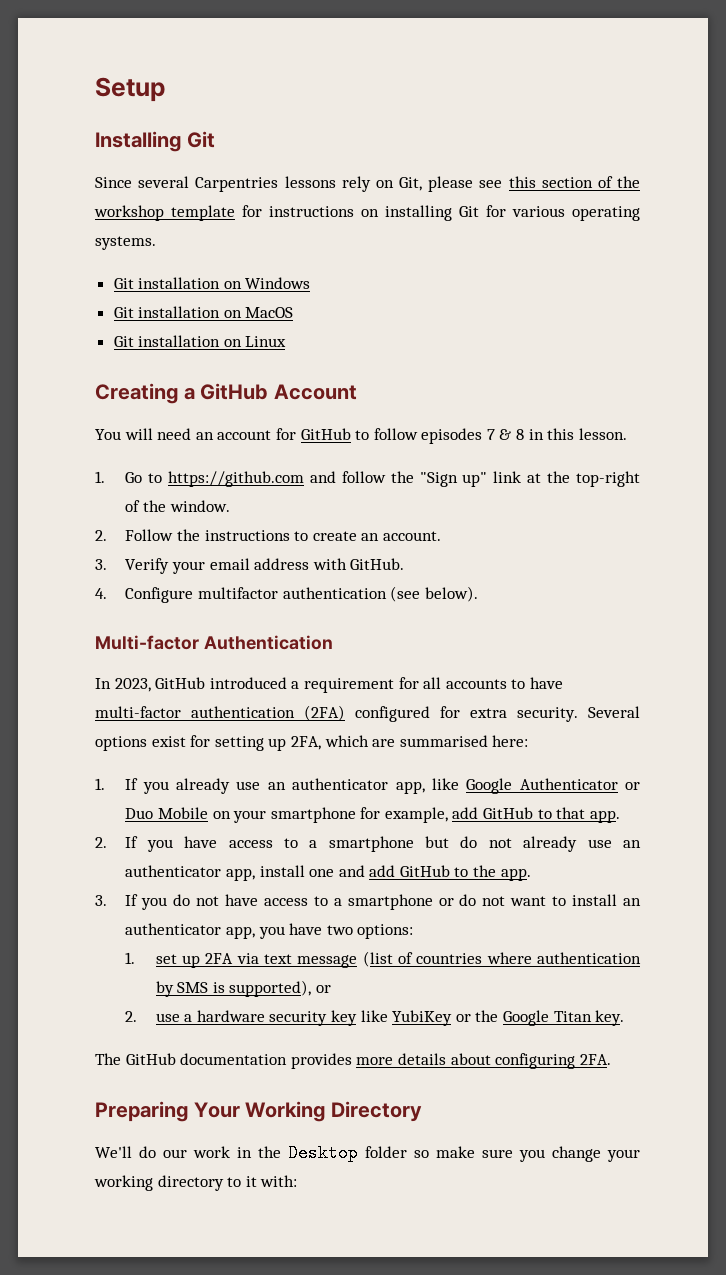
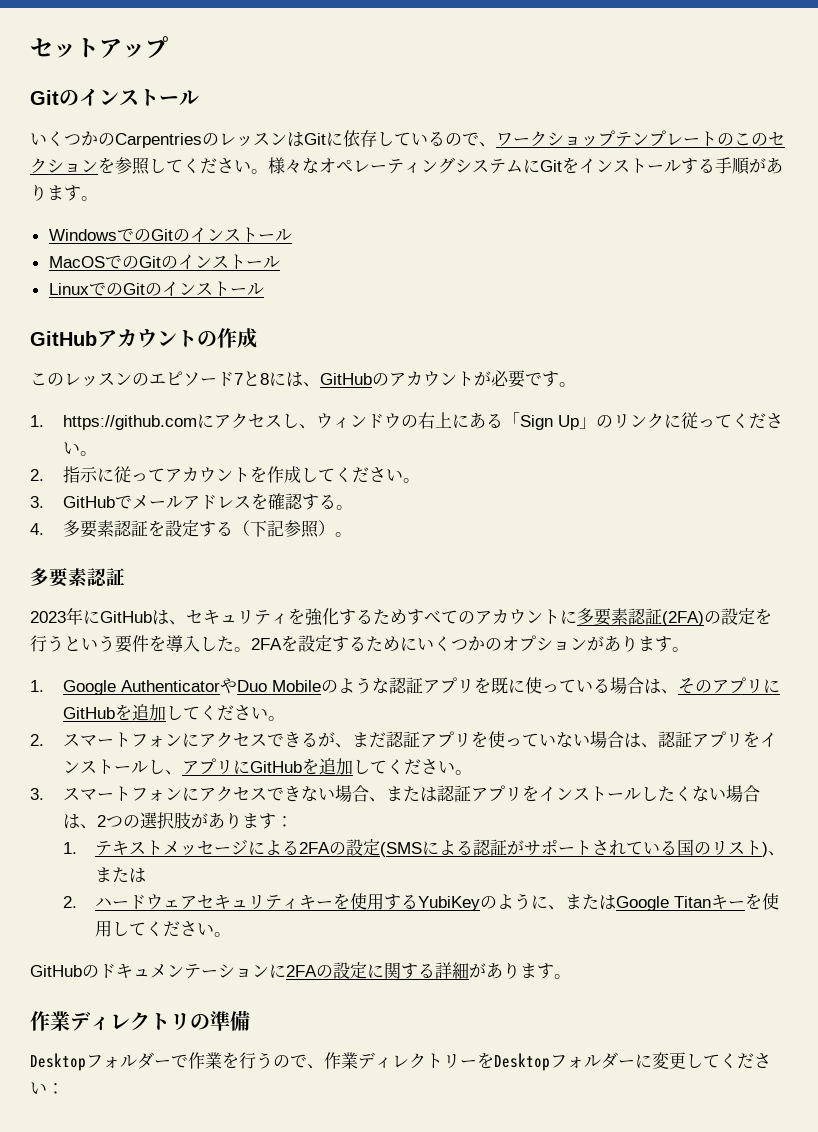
- Setup
- Installing Git
- Since several Carpentries lessons rely on Git, please see this section of the workshop template for instructions on installing Git for various operating systems.
- Git installation on Windows
- Git installation on MacOS
- Git installation on Linux
- Creating a GitHub Account
- You will need an account for GitHub to follow episodes 7 & 8 in this lesson.
- 1. Go to https://github.com and follow the "Sign up" link at the top-right of the window.
- 2. Follow the instructions to create an account.
- 3. Verify your email address with GitHub.
- 4. Configure multifactor authentication (see below).
- Multi-factor Authentication
- In 2023, GitHub introduced a requirement for all accounts to have multi-factor authentication (2FA) configured for extra security. Several options exist for setting up 2FA, which are summarised here:
- 1. If you already use an authenticator app, like Google Authenticator or Duo Mobile on your smartphone for example, add GitHub to that app.
- 2. If you have access to a smartphone but do not already use an authenticator app, install one and add GitHub to the app.
- 3. If you do not have access to a smartphone or do not want to install an authenticator app, you have two options:
- 1. set up 2FA via text message (list of countries where authentication by SMS is supported), or
- 2. use a hardware security key like YubiKey or the Google Titan key.
- The GitHub documentation provides more details about configuring 2FA.
- Preparing Your Working Directory
- We'll do our work in the Desktop folder so make sure you change your working directory to it with:
+ セットアップ
+ Gitのインストール
+ いくつかのCarpentriesのレッスンはGitに依存しているので、ワークショップテンプレートのこのセクションを参照してください。様々なオペレーティングシステムにGitをインストールする手順があります。
+ WindowsでのGitのインストール
+ MacOSでのGitのインストール
+ LinuxでのGitのインストール
+ GitHubアカウントの作成
+ このレッスンのエピソード7と8には、GitHubのアカウントが必要です。
+ 1. https://github.comにアクセスし、ウィンドウの右上にある「Sign Up」のリンクに従ってください。
+ 2.指示に従ってアカウントを作成してください。
+ 3. GitHubでメールアドレスを確認する。
+ 4.多要素認証を設定する（下記参照）。
+ 多要素認証
+ 2023年にGitHubは、セキュリティを強化するためすべてのアカウントに多要素認証(2FA)の設定を行うという要件を導入した。2FAを設定するためにいくつかのオプションがあります。
+ 1. Google AuthenticatorやDuo Mobileのような認証アプリを既に使っている場合は、そのアプリにGitHubを追加してください。
+ 2.スマートフォンにアクセスできるが、まだ認証アプリを使っていない場合は、認証アプリをインストールし、アプリにGitHubを追加してください。
+ 3.スマートフォンにアクセスできない場合、または認証アプリをインストールしたくない場合は、2つの選択肢があります：
+ 1.テキストメッセージによる2FAの設定(SMSによる認証がサポートされている国のリスト)、または
+ 2.ハードウェアセキュリティキーを使用するYubiKeyのように、またはGoogle Titanキーを使用してください。
+ GitHubのドキュメンテーションに2FAの設定に関する詳細があります。
+ 作業ディレクトリの準備
+ Desktopフォルダーで作業を行うので、作業ディレクトリーをDesktopフォルダーに変更してください：

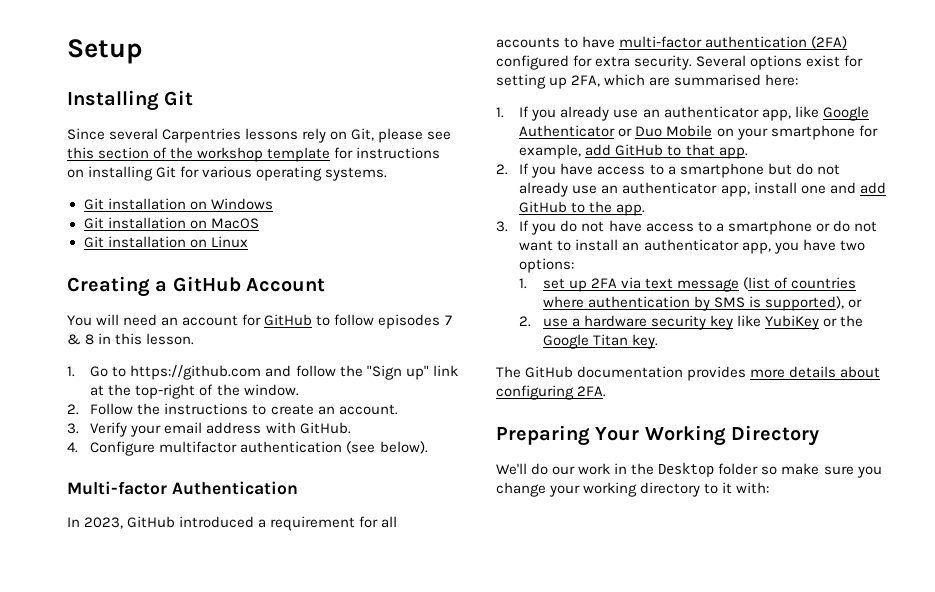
- セットアップ
- Gitのインストール
- いくつかのCarpentriesのレッスンはGitに依存しているので、ワークショップテンプレートのこのセクションを参照してください。様々なオペレーティングシステムにGitをインストールする手順があります。
- WindowsでのGitのインストール
- MacOSでのGitのインストール
- LinuxでのGitのインストール
- GitHubアカウントの作成
- このレッスンのエピソード7と8には、GitHubのアカウントが必要です。
- 1. https://github.comにアクセスし、ウィンドウの右上にある「Sign Up」のリンクに従ってください。
- 2.指示に従ってアカウントを作成してください。
- 3. GitHubでメールアドレスを確認する。
- 4.多要素認証を設定する（下記参照）。
- 多要素認証
- 2023年にGitHubは、セキュリティを強化するためすべてのアカウントに多要素認証(2FA)の設定を行うという要件を導入した。2FAを設定するためにいくつかのオプションがあります。
- 1. Google AuthenticatorやDuo Mobileのような認証アプリを既に使っている場合は、そのアプリにGitHubを追加してください。
- 2.スマートフォンにアクセスできるが、まだ認証アプリを使っていない場合は、認証アプリをインストールし、アプリにGitHubを追加してください。
- 3.スマートフォンにアクセスできない場合、または認証アプリをインストールしたくない場合は、2つの選択肢があります：
- 1.テキストメッセージによる2FAの設定(SMSによる認証がサポートされている国のリスト)、または
- 2.ハードウェアセキュリティキーを使用するYubiKeyのように、またはGoogle Titanキーを使用してください。
- GitHubのドキュメンテーションに2FAの設定に関する詳細があります。
- 作業ディレクトリの準備
- Desktopフォルダーで作業を行うので、作業ディレクトリーをDesktopフォルダーに変更してください：
+ Setup
+ Installing Git
+ Since several Carpentries lessons rely on Git, please see this section of the workshop template for instructions on installing Git for various operating systems.
+ Git installation on Windows
+ Git installation on MacOS
+ Git installation on Linux
+ Creating a GitHub Account
+ You will need an account for GitHub to follow episodes 7 & 8 in this lesson.
+ 1. Go to https://github.com and follow the "Sign up" link at the top-right of the window.
+ 2. Follow the instructions to create an account.
+ 3. Verify your email address with GitHub.
+ 4. Configure multifactor authentication (see below).
+ Multi-factor Authentication
+ In 2023, GitHub introduced a requirement for all accounts to have multi-factor authentication (2FA) configured for extra security. Several options exist for setting up 2FA, which are summarised here:
+ 1. If you already use an authenticator app, like Google Authenticator or Duo Mobile on your smartphone for example, add GitHub to that app.
+ 2. If you have access to a smartphone but do not already use an authenticator app, install one and add GitHub to the app.
+ 3. If you do not have access to a smartphone or do not want to install an authenticator app, you have two options:
+ 1. set up 2FA via text message (list of countries where authentication by SMS is supported), or
+ 2. use a hardware security key like YubiKey or the Google Titan key.
+ The GitHub documentation provides more details about configuring 2FA.
+ Preparing Your Working Directory
+ We'll do our work in the Desktop folder so make sure you change your working directory to it with:

